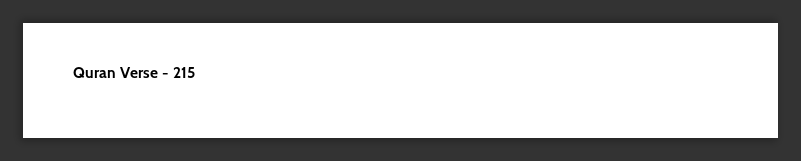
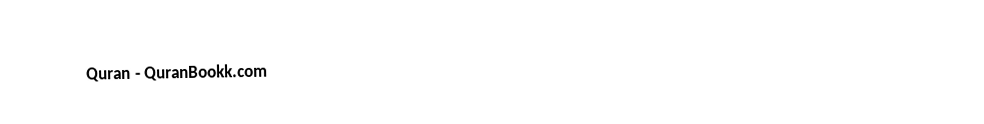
- Quran Verse - 215
+ Quran - QuranBookk.com

